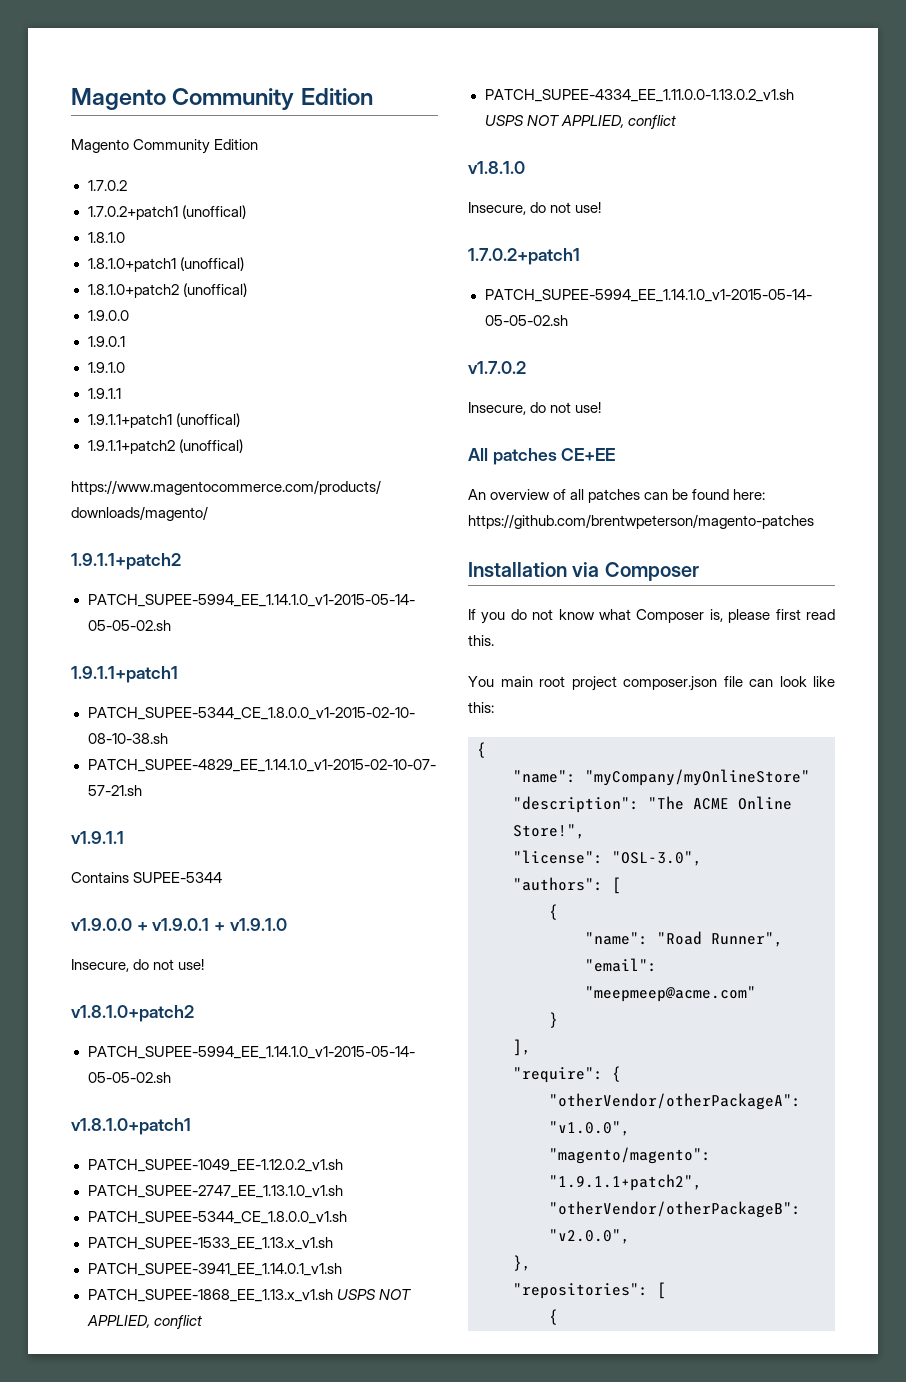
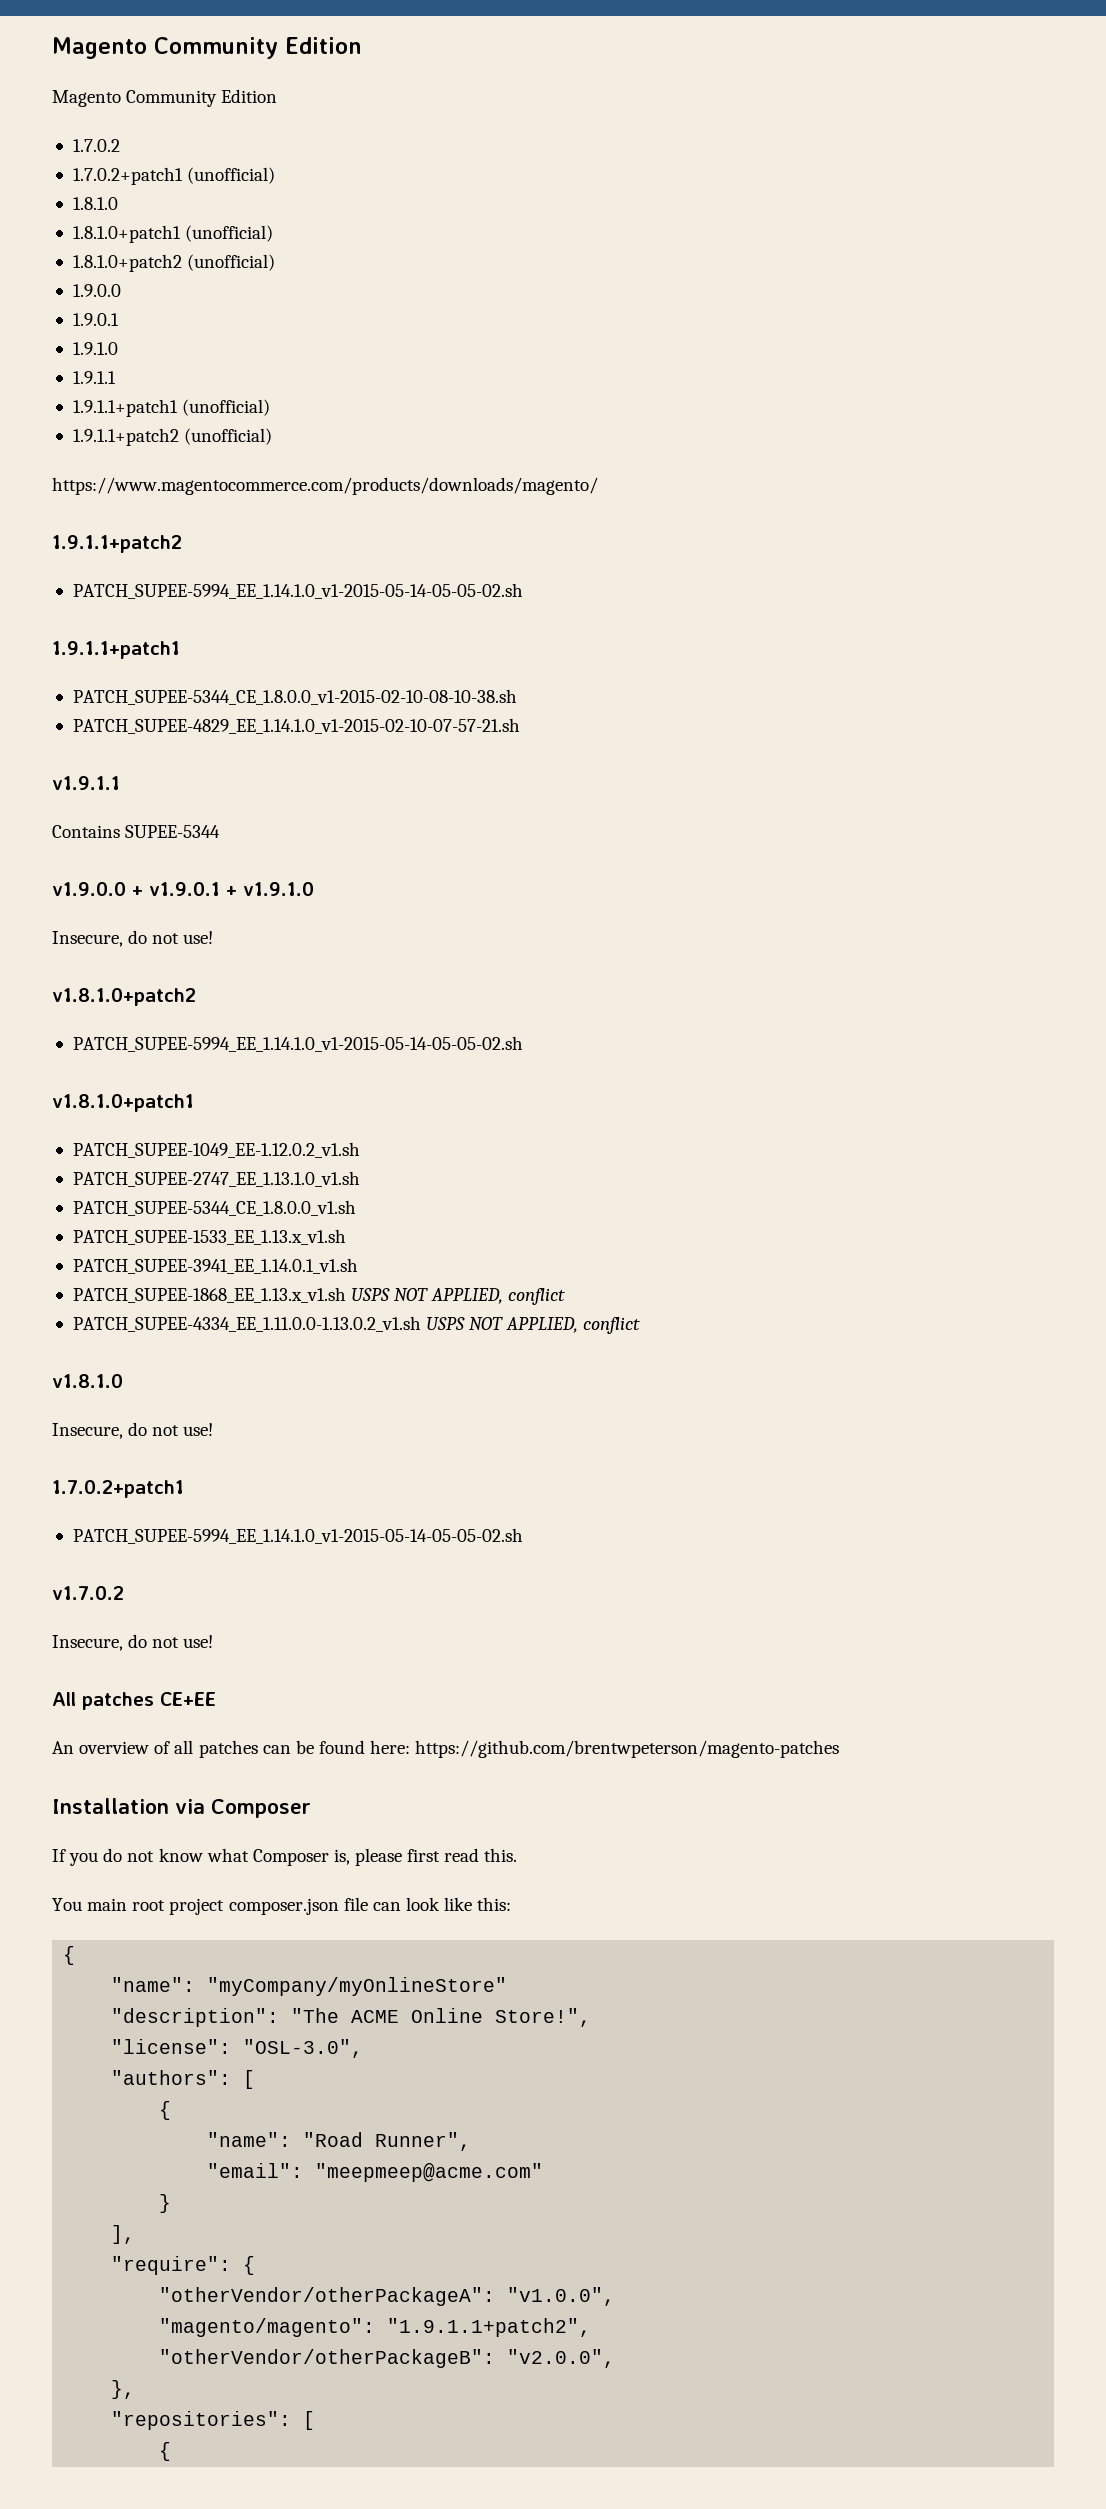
- 1.7.0.2+patch1 (unoffical)
+ 1.7.0.2+patch1 (unofficial)
- 1.8.1.0+patch1 (unoffical)
+ 1.8.1.0+patch1 (unofficial)
- 1.8.1.0+patch2 (unoffical)
+ 1.8.1.0+patch2 (unofficial)
- 1.9.1.1+patch1 (unoffical)
- 1.9.1.1+patch2 (unoffical)
+ 1.9.1.1+patch1 (unofficial)
+ 1.9.1.1+patch2 (unofficial)

